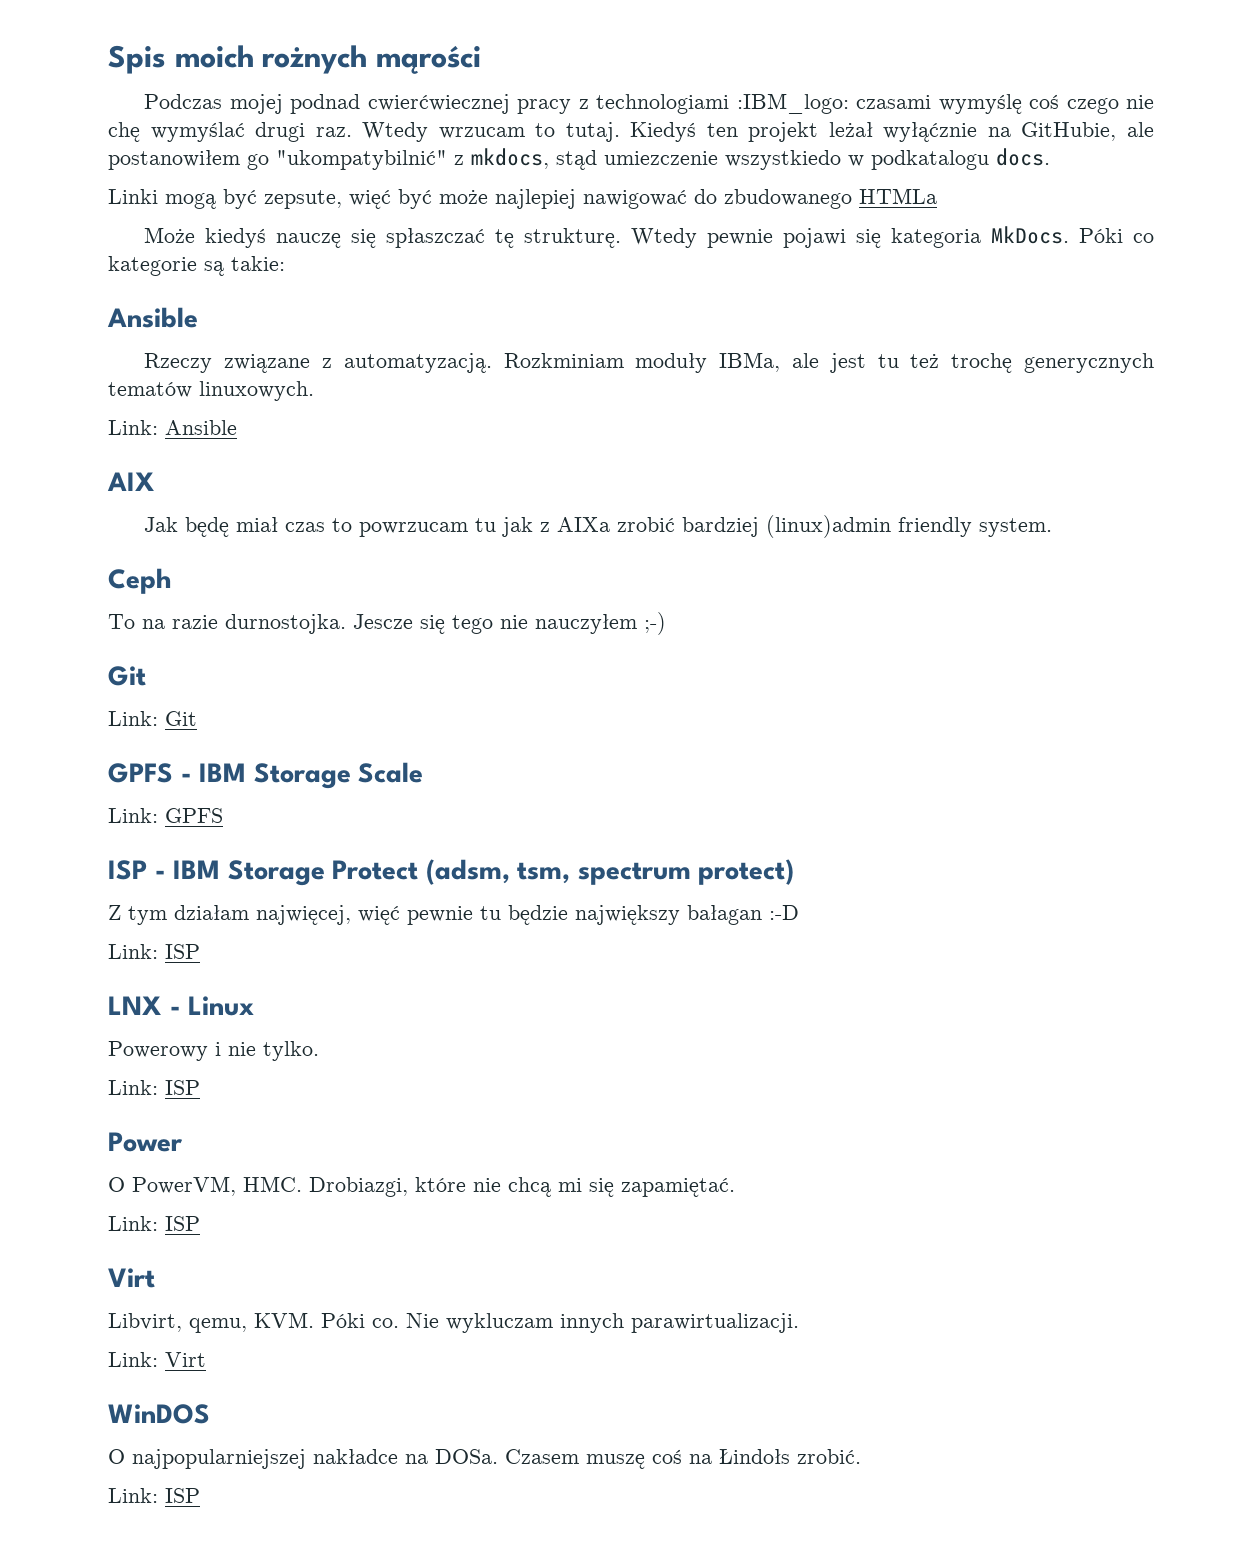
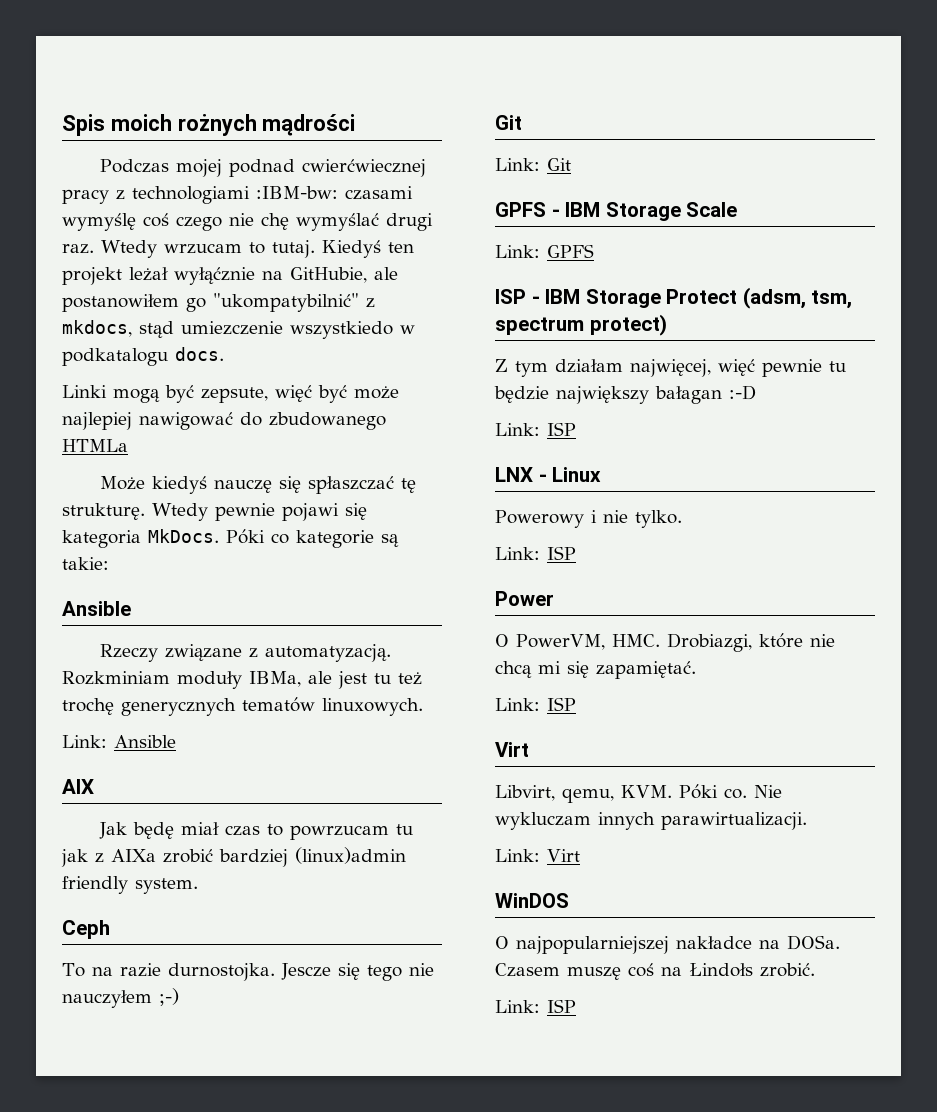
- Spis moich rożnych mąrości
+ Spis moich rożnych mądrości
- Podczas mojej podnad cwierćwiecznej pracy z technologiami :IBM_logo: czasami wymyślę coś czego nie chę wymyślać drugi raz.
+ Podczas mojej podnad cwierćwiecznej pracy z technologiami :IBM-bw: czasami wymyślę coś czego nie chę wymyślać drugi raz.

